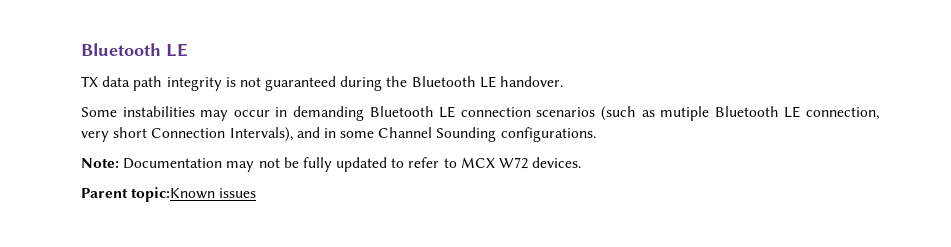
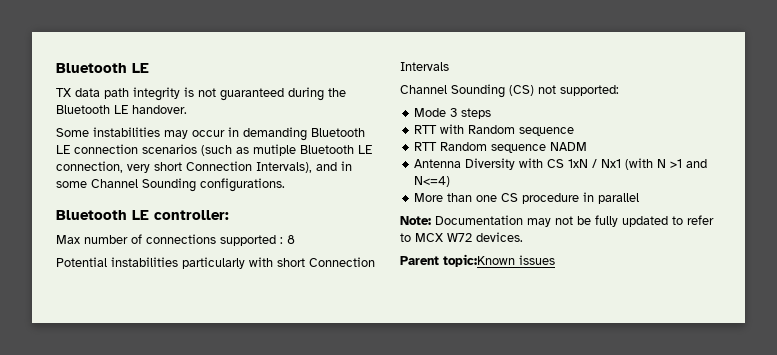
+ Bluetooth LE controller:
+ Max number of connections supported : 8
+ Potential instabilities particularly with short Connection Intervals
+ Channel Sounding (CS) not supported:
+ Mode 3 steps
+ RTT with Random sequence
+ RTT Random sequence NADM
+ Antenna Diversity with CS 1xN / Nx1 (with N >1 and N<=4)
+ More than one CS procedure in parallel

